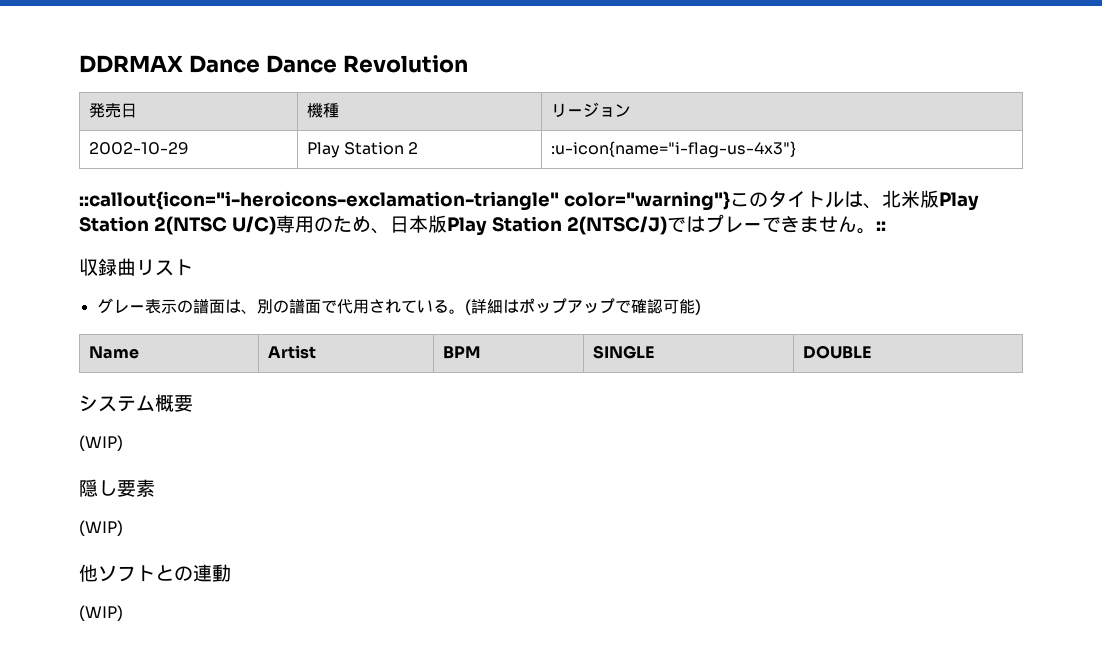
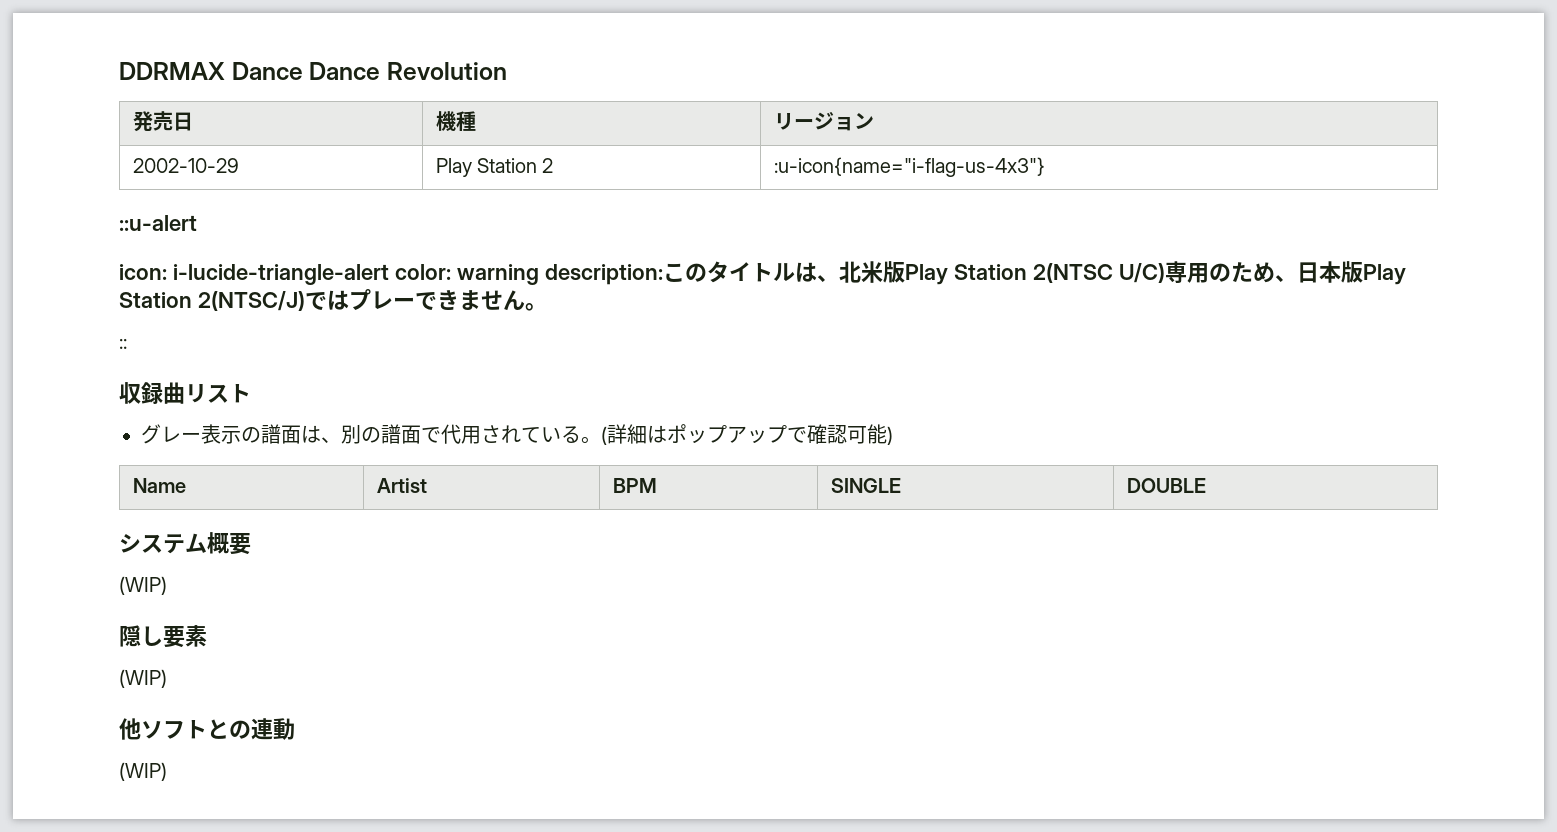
- ::callout{icon="i-heroicons-exclamation-triangle" color="warning"}このタイトルは、北米版Play Station 2(NTSC U/C)専用のため、日本版Play Station 2(NTSC/J)ではプレーできません。::
+ ::u-alert
+ icon: i-lucide-triangle-alert color: warning description:このタイトルは、北米版Play Station 2(NTSC U/C)専用のため、日本版Play Station 2(NTSC/J)ではプレーできません。
+ ::

